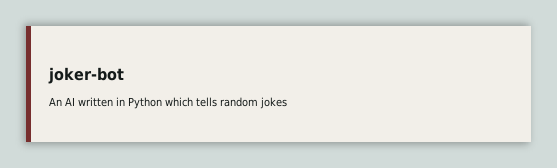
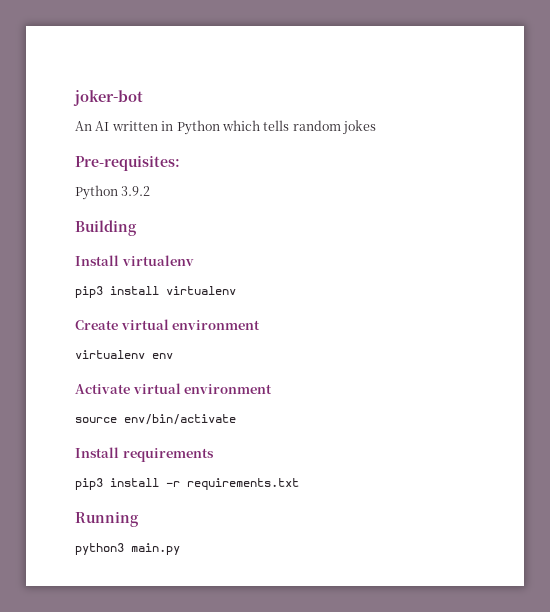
+ Pre-requisites:
+ Python 3.9.2
+ Building
+ Install virtualenv
+ pip3 install virtualenv
+ Create virtual environment
+ virtualenv env
+ Activate virtual environment
+ source env/bin/activate
+ Install requirements
+ pip3 install -r requirements.txt
+ Running
+ python3 main.py

